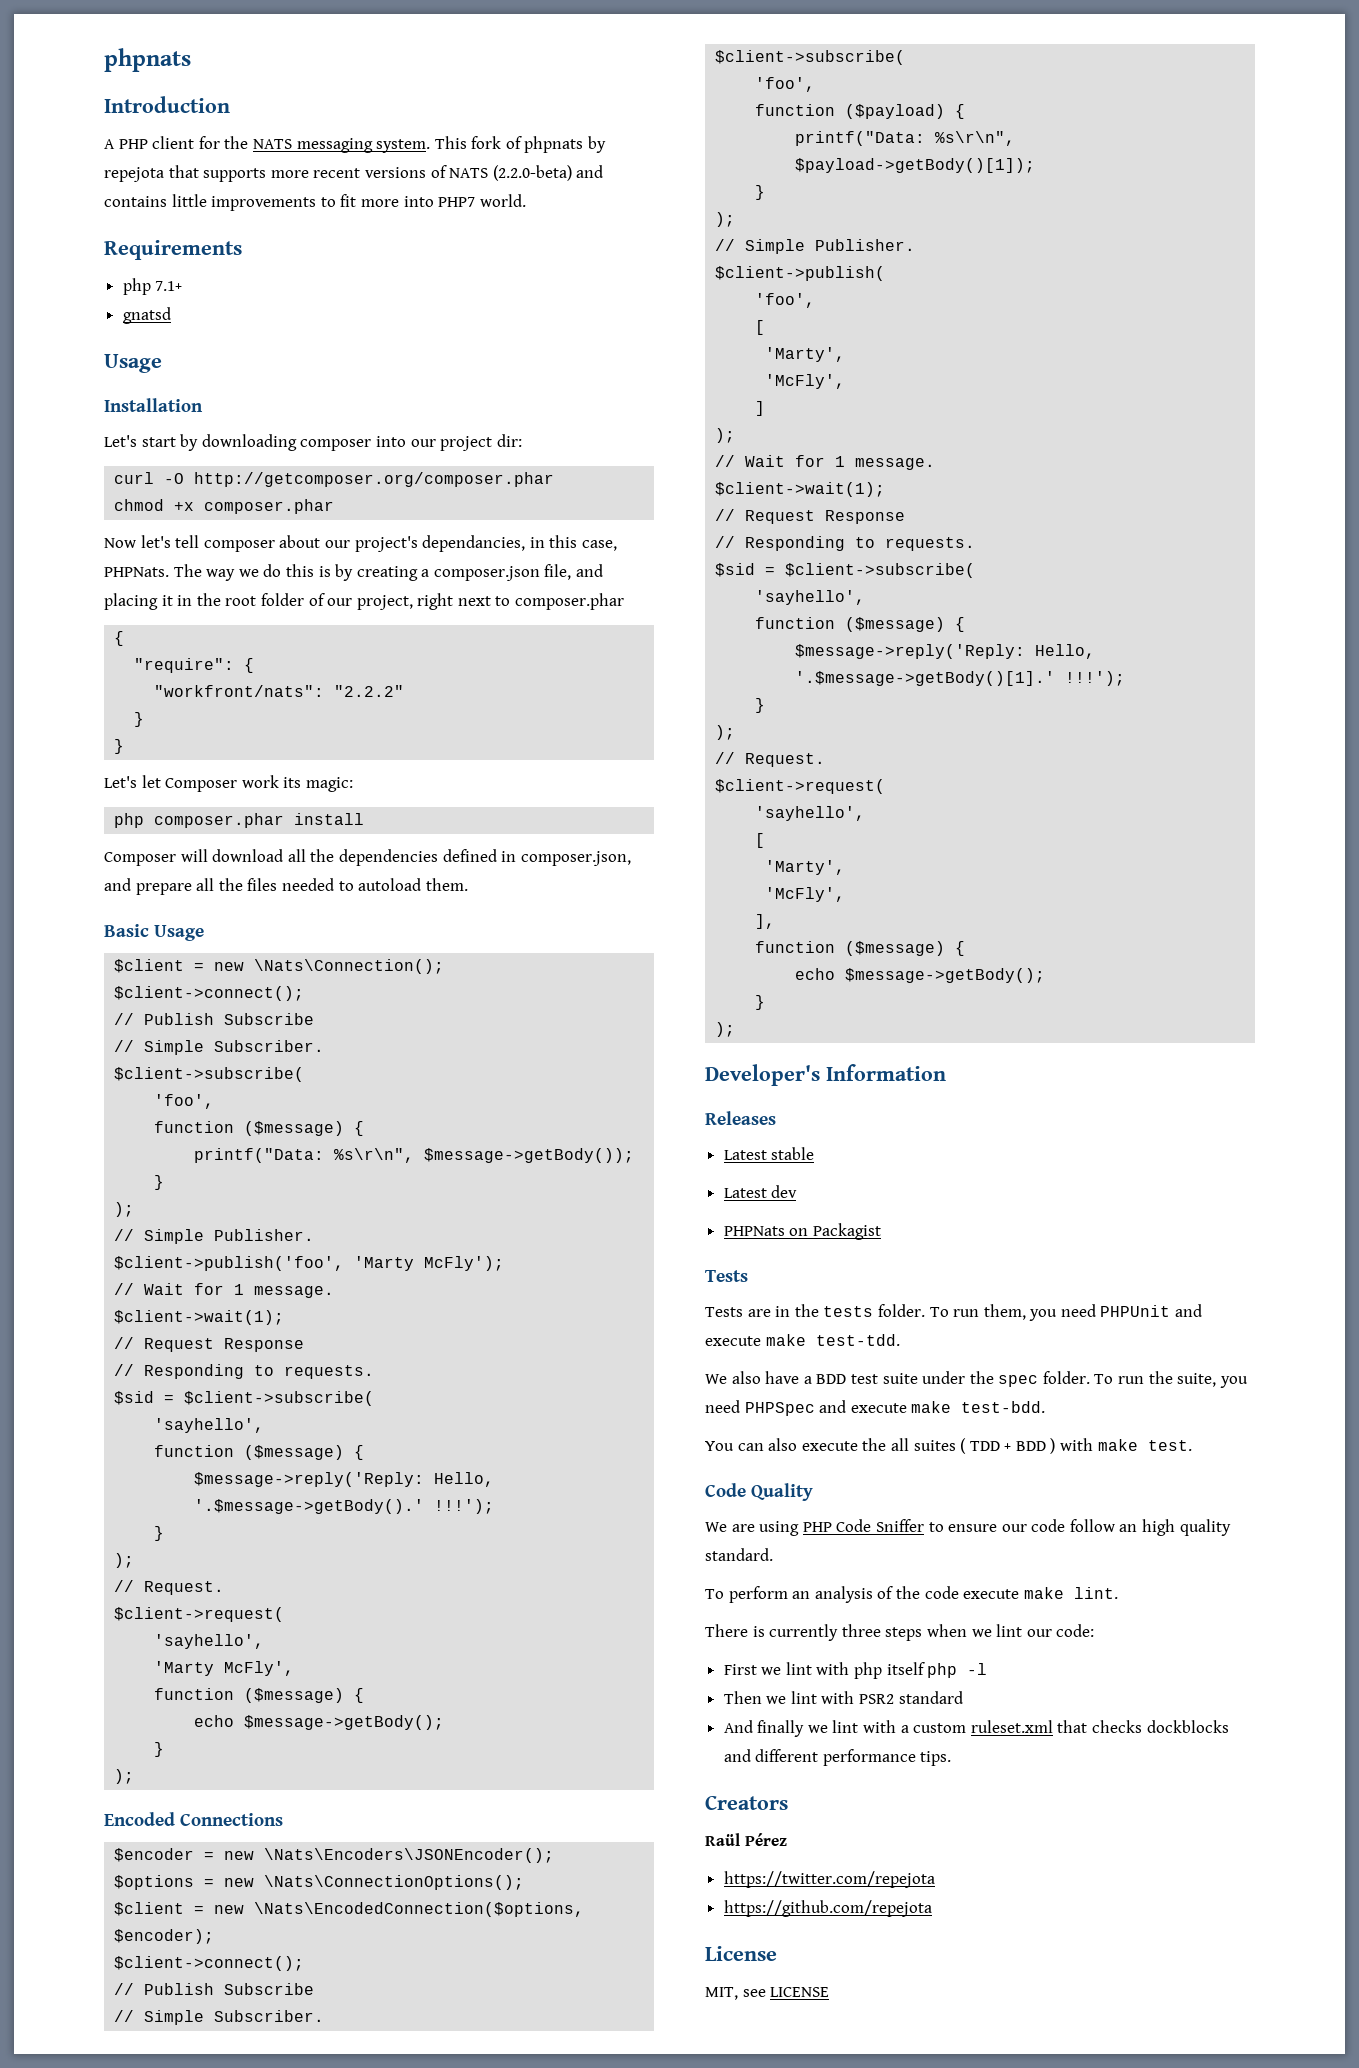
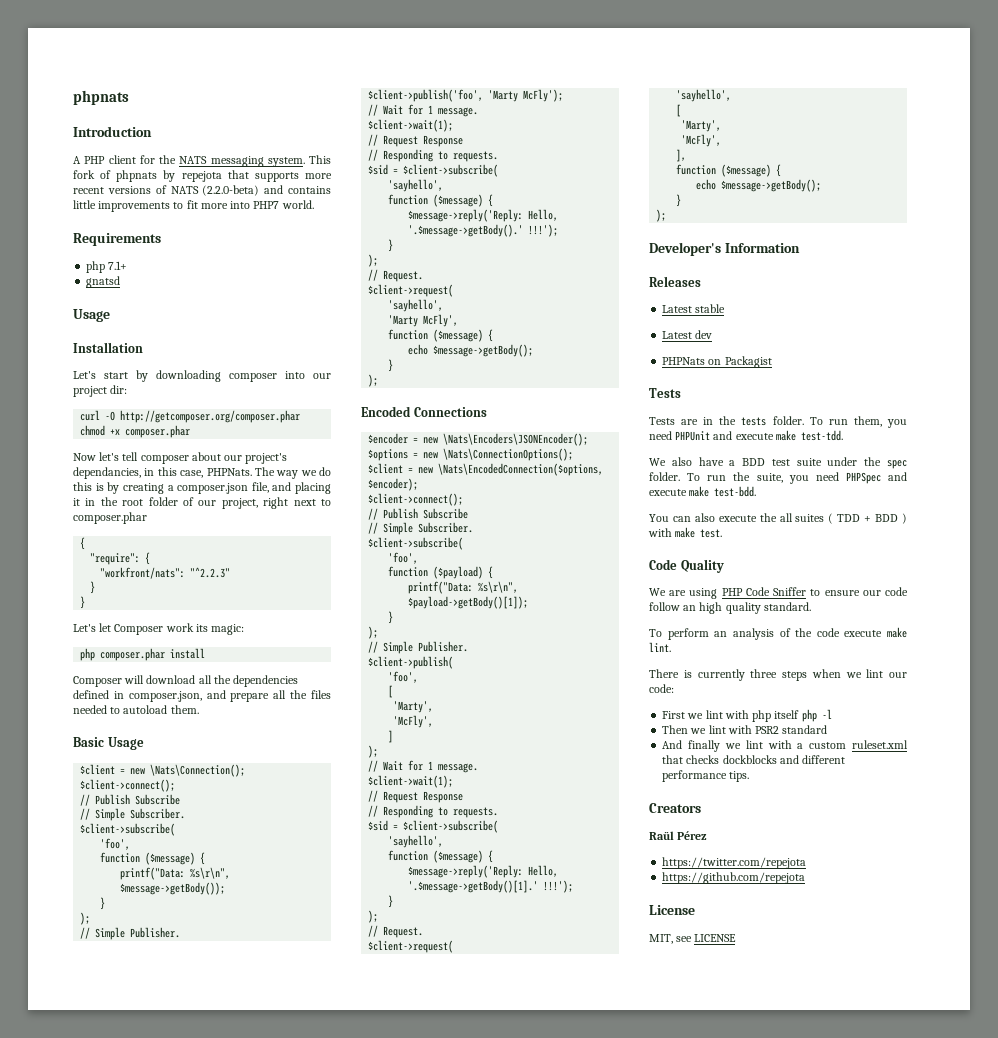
- "workfront/nats": "2.2.2"
+ "workfront/nats": "^2.2.3"

